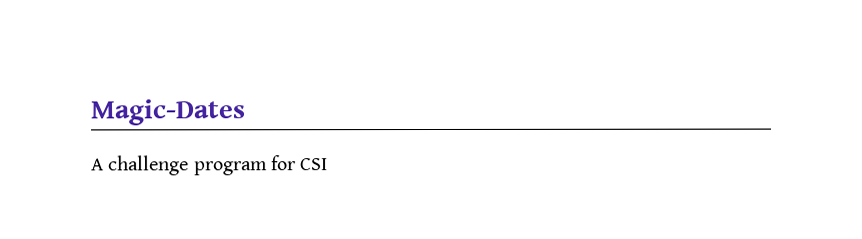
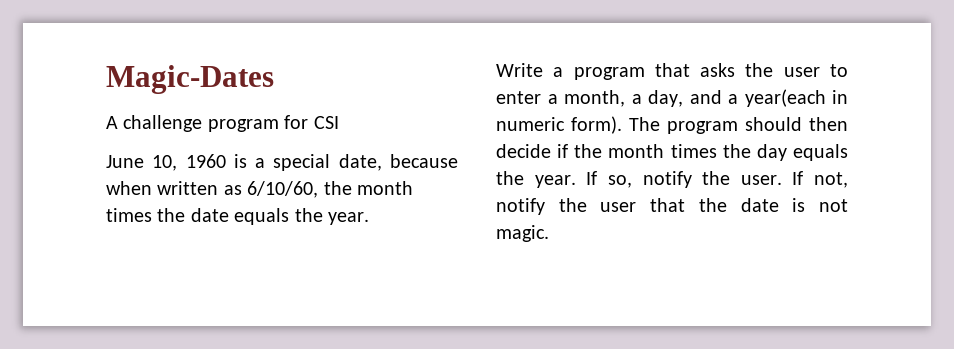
+ June 10, 1960 is a special date, because when written as 6/10/60, the month times the date equals the year.
+ Write a program that asks the user to enter a month, a day, and a year(each in numeric form). The program should then decide if the month times the day equals the year. If so, notify the user. If not, notify the user that the date is not magic.

